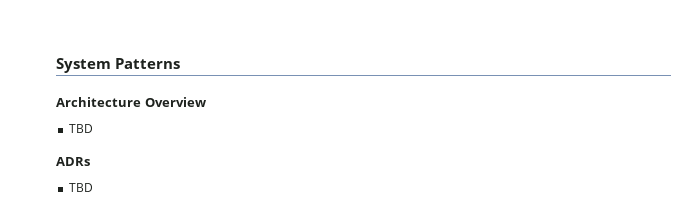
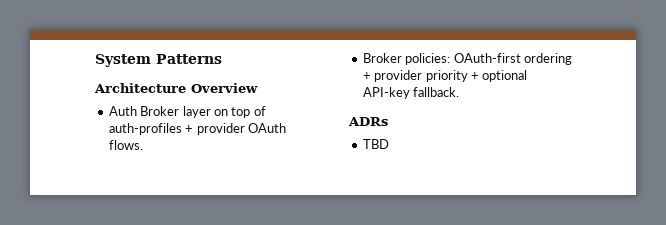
  Architecture Overview
- TBD
+ Auth Broker layer on top of auth-profiles + provider OAuth flows.
+ Broker policies: OAuth-first ordering + provider priority + optional API-key fallback.

